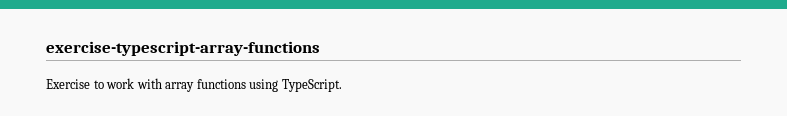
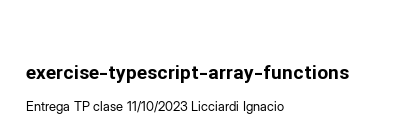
- Exercise to work with array functions using TypeScript.
+ Entrega TP clase 11/10/2023 Licciardi Ignacio

